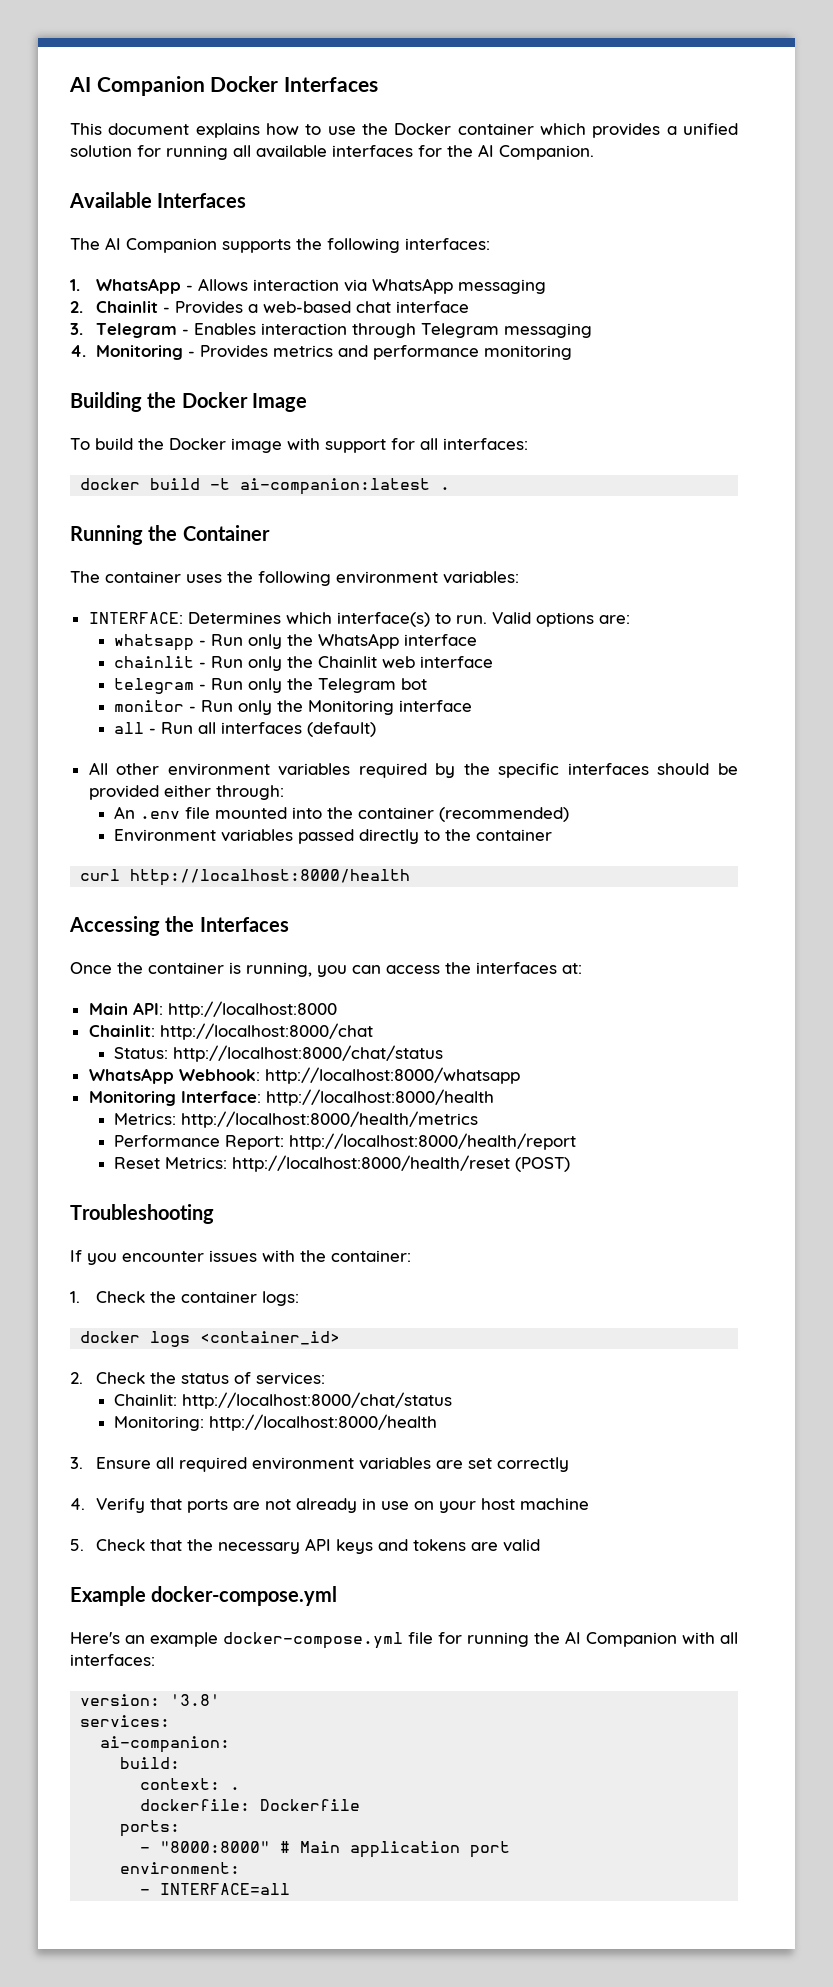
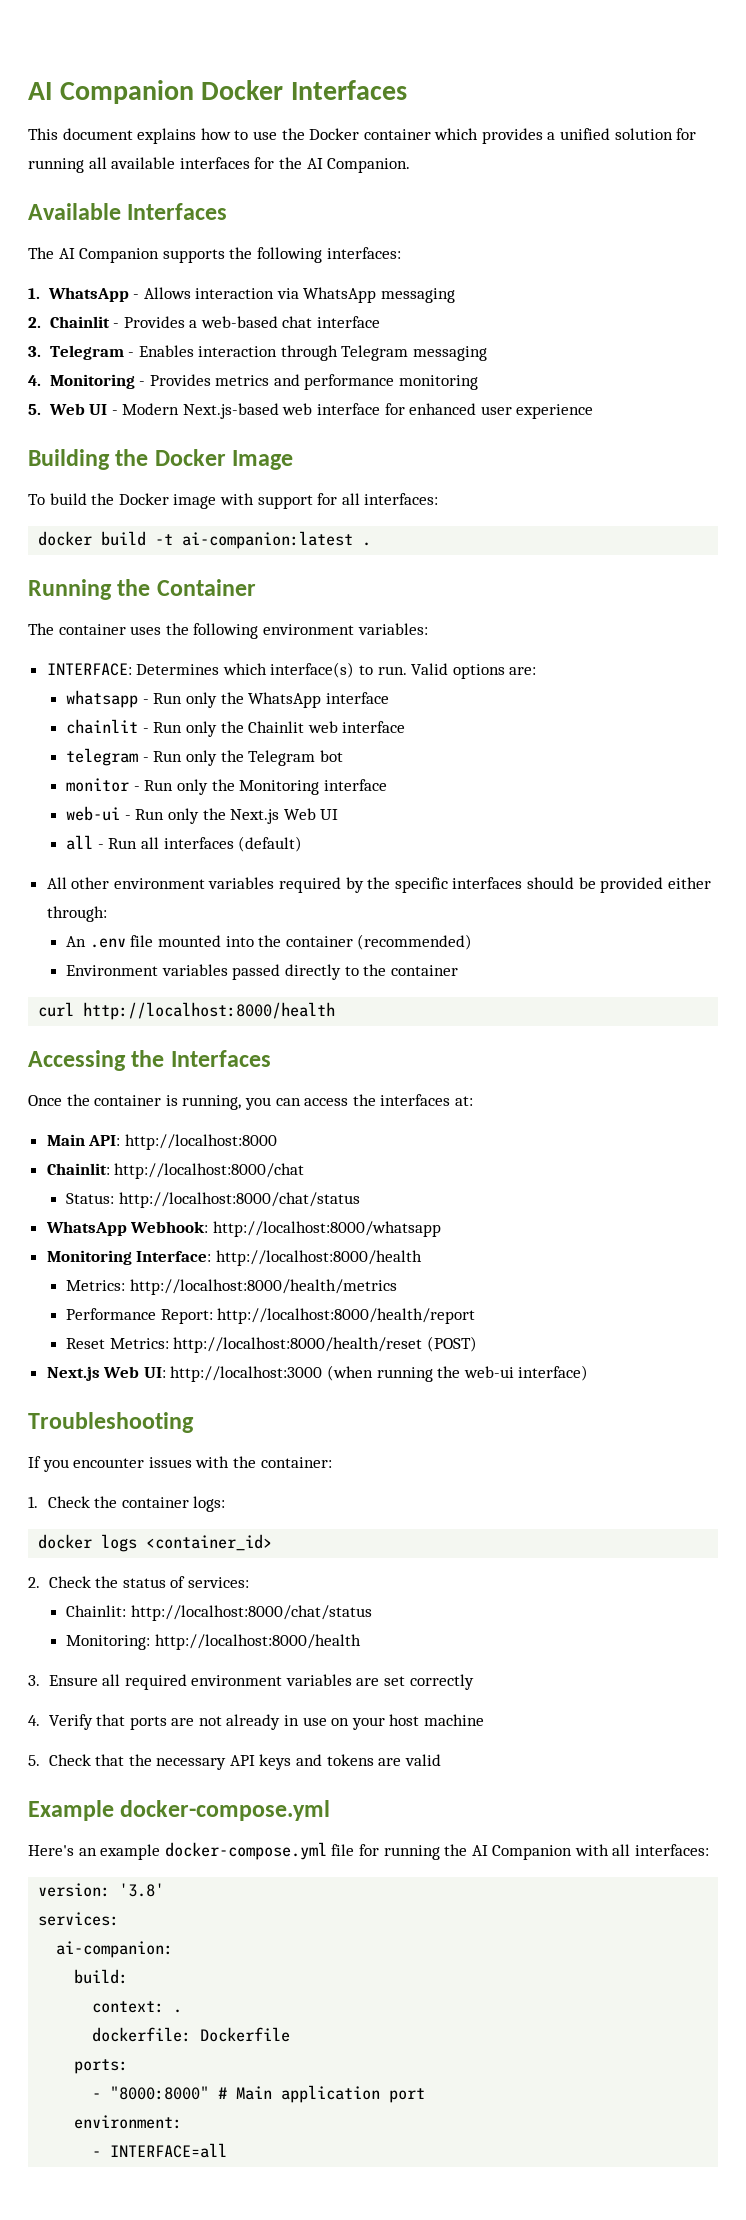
+ 5. Web UI - Modern Next.js-based web interface for enhanced user experience
+ web-ui - Run only the Next.js Web UI
+ Next.js Web UI: http://localhost:3000 (when running the web-ui interface)

